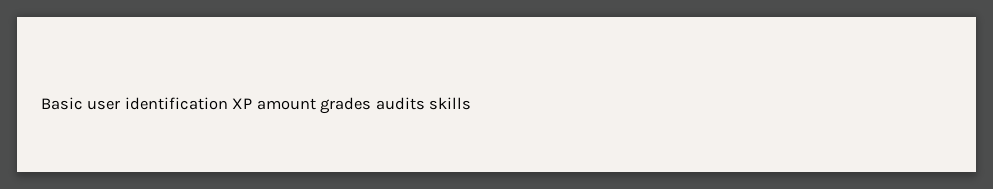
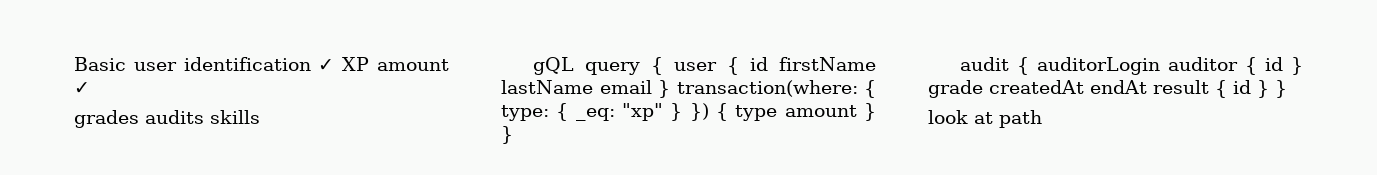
- Basic user identification XP amount grades audits skills
+ Basic user identification ✓ XP amount ✓
+ grades audits skills
+ gQL query { user { id firstName lastName email } transaction(where: { type: { _eq: "xp" } }) { type amount } }
+ audit { auditorLogin auditor { id } grade createdAt endAt result { id } }
+ look at path

